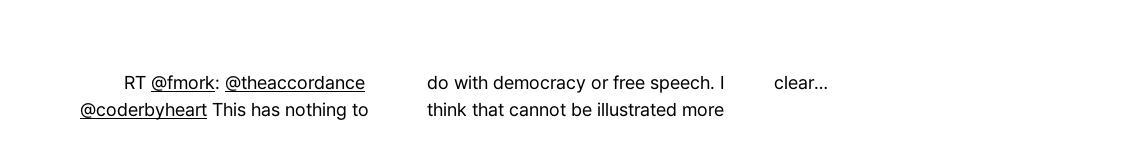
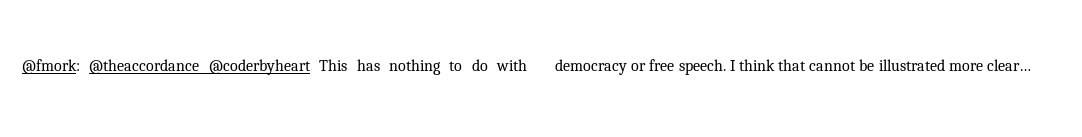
- RT @fmork: @theaccordance @coderbyheart This has nothing to do with democracy or free speech.
+ @fmork: @theaccordance @coderbyheart This has nothing to do with democracy or free speech.

